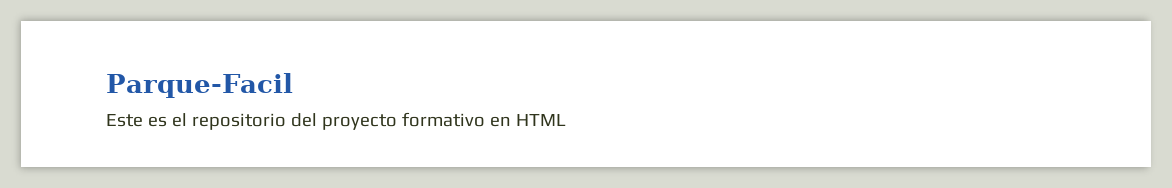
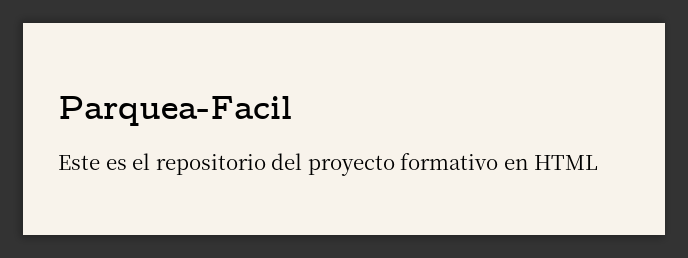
- Parque-Facil
+ Parquea-Facil

